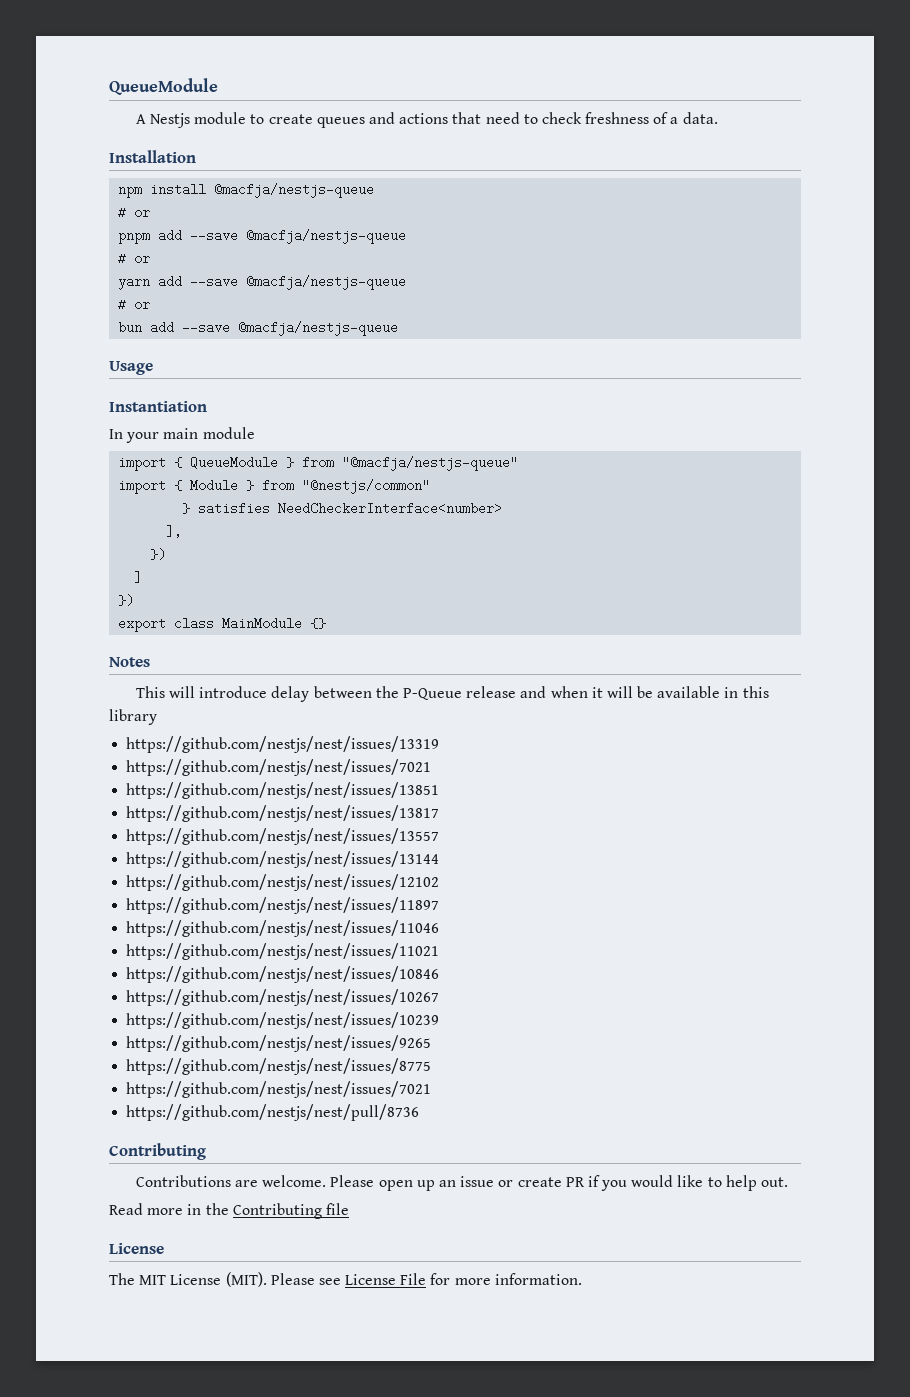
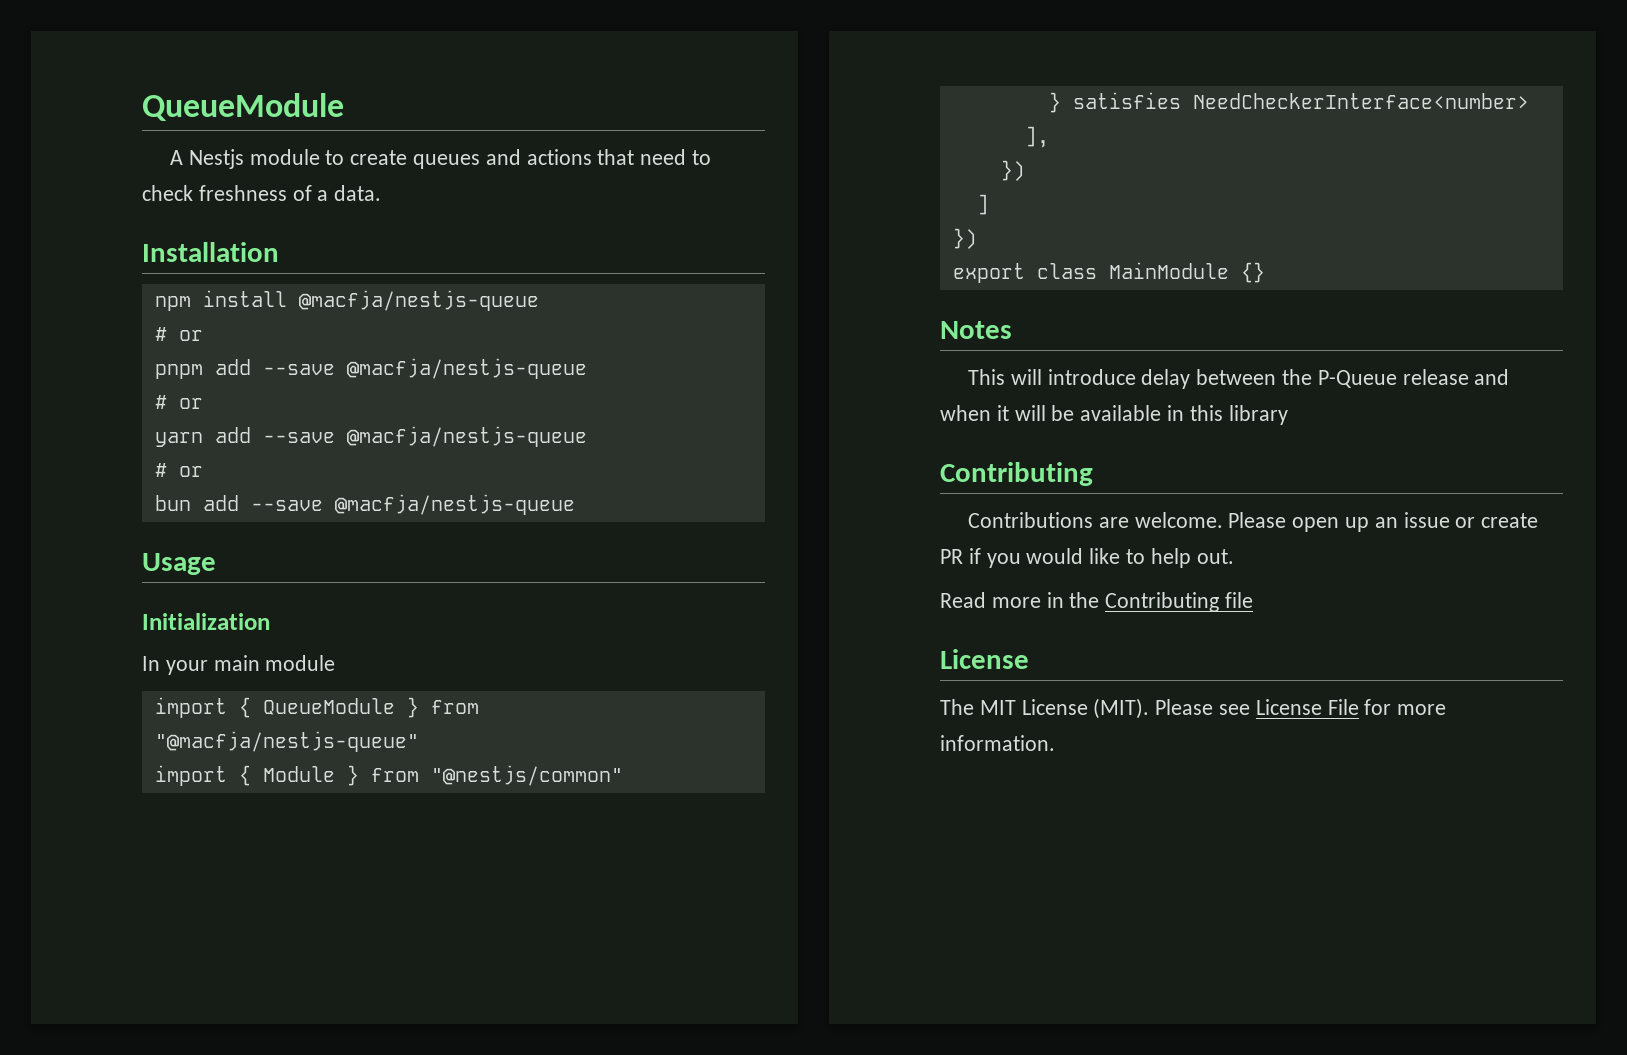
- Instantiation
+ Initialization
- https://github.com/nestjs/nest/issues/13319
- https://github.com/nestjs/nest/issues/7021
- https://github.com/nestjs/nest/issues/13851
- https://github.com/nestjs/nest/issues/13817
- https://github.com/nestjs/nest/issues/13557
- https://github.com/nestjs/nest/issues/13144
- https://github.com/nestjs/nest/issues/12102
- https://github.com/nestjs/nest/issues/11897
- https://github.com/nestjs/nest/issues/11046
- https://github.com/nestjs/nest/issues/11021
- https://github.com/nestjs/nest/issues/10846
- https://github.com/nestjs/nest/issues/10267
- https://github.com/nestjs/nest/issues/10239
- https://github.com/nestjs/nest/issues/9265
- https://github.com/nestjs/nest/issues/8775
- https://github.com/nestjs/nest/issues/7021
- https://github.com/nestjs/nest/pull/8736

